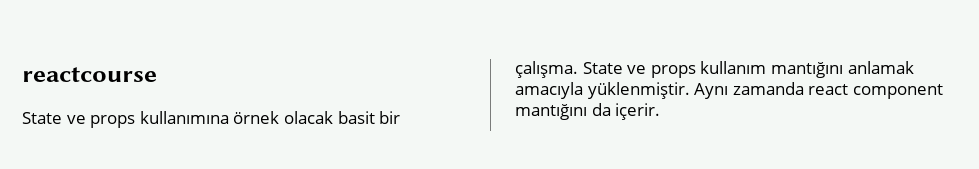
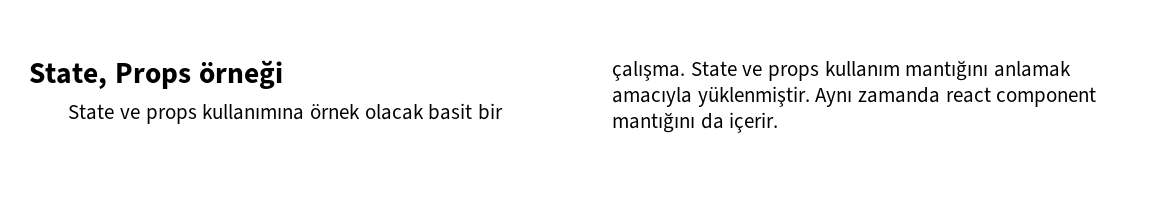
- reactcourse
+ State, Props örneği

